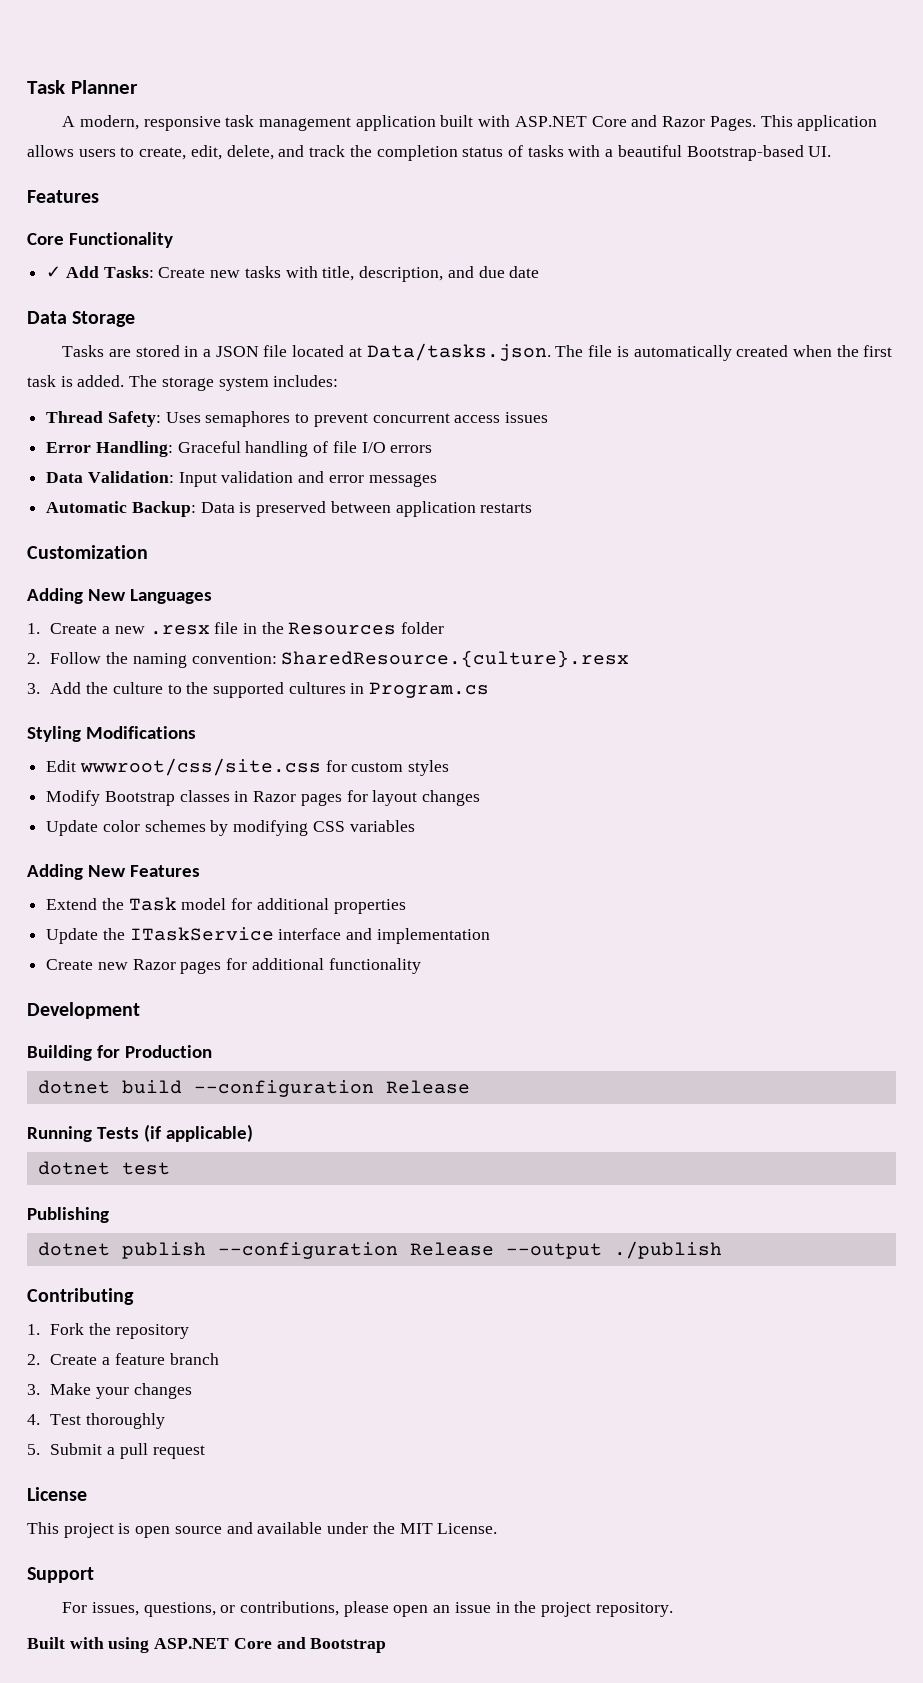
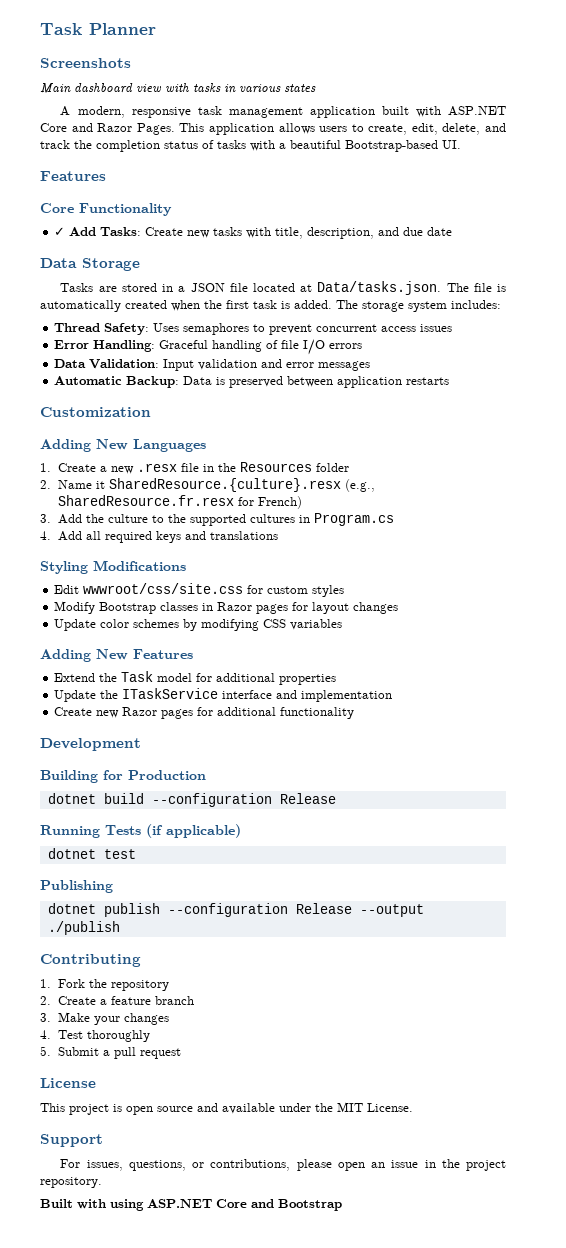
+ Screenshots
+ Main dashboard view with tasks in various states
- 2. Follow the naming convention: SharedResource.{culture}.resx
+ 2. Name it SharedResource.{culture}.resx (e.g., SharedResource.fr.resx for French)
+ 4. Add all required keys and translations

